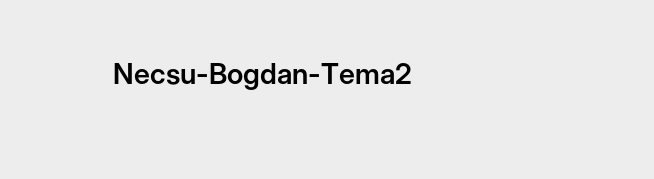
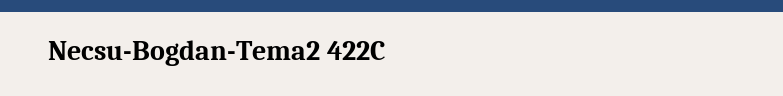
- Necsu-Bogdan-Tema2
+ Necsu-Bogdan-Tema2 422C

